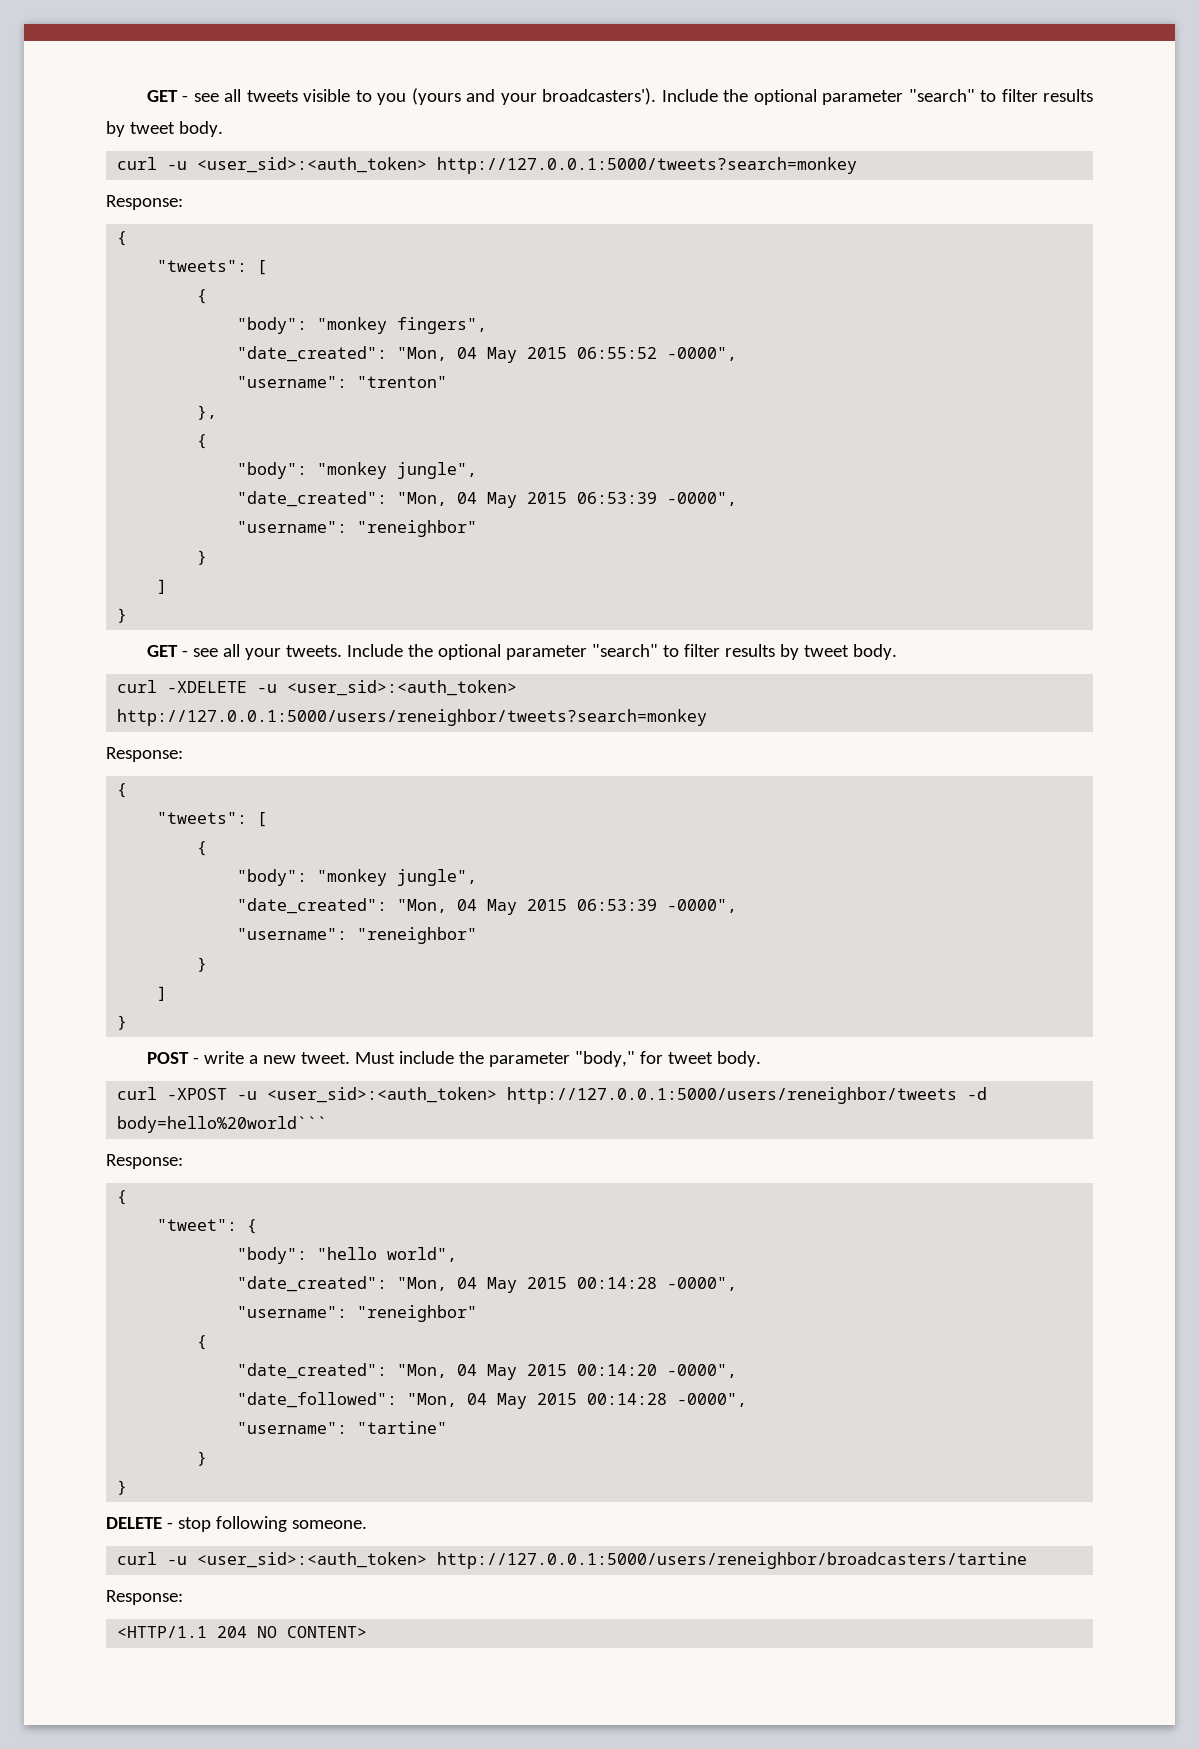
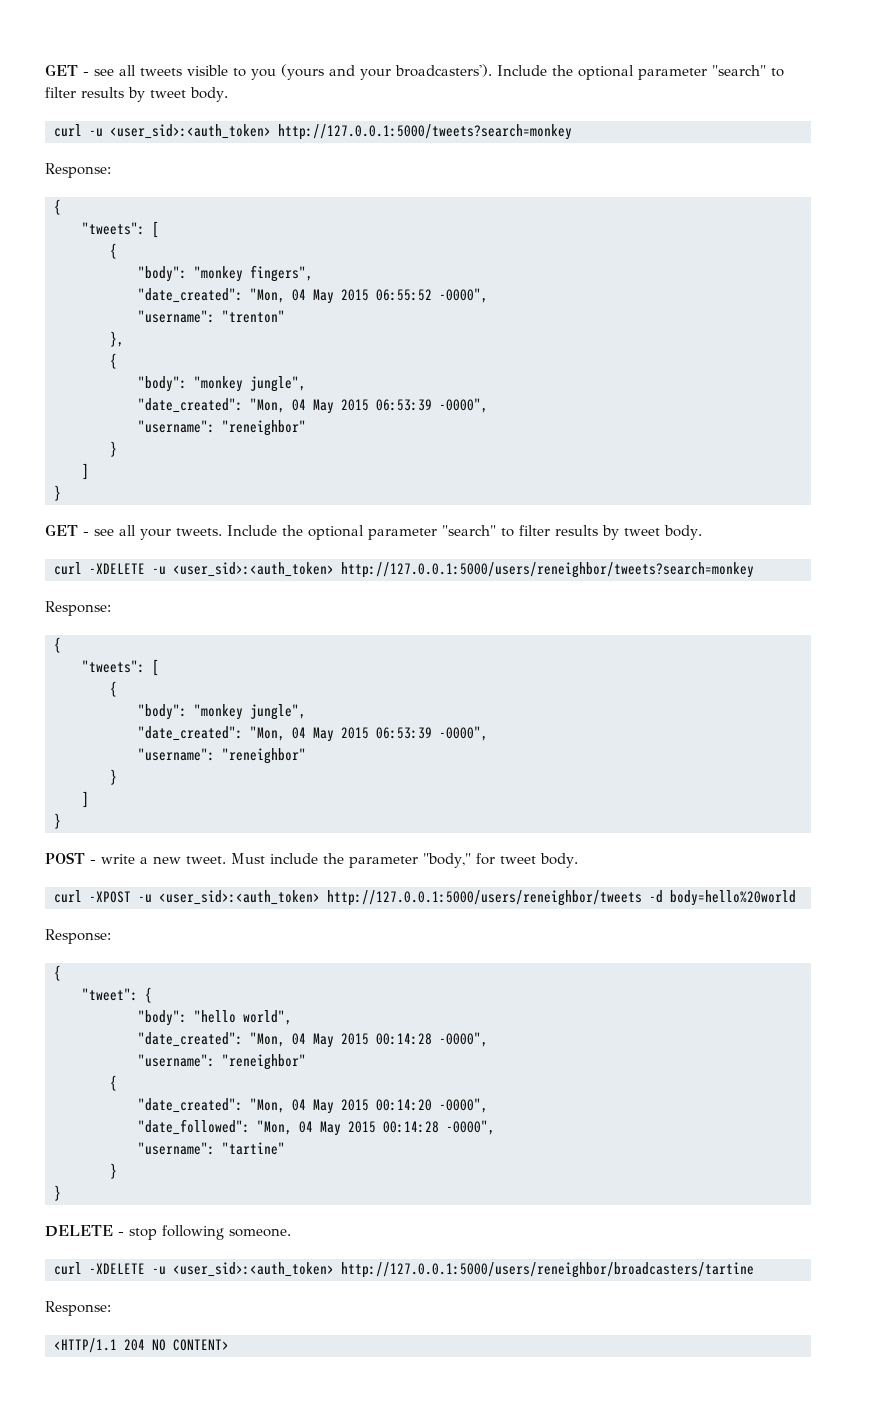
- curl -XPOST -u <user_sid>:<auth_token> http://127.0.0.1:5000/users/reneighbor/tweets -d body=hello%20world```
+ curl -XPOST -u <user_sid>:<auth_token> http://127.0.0.1:5000/users/reneighbor/tweets -d body=hello%20world
- curl -u <user_sid>:<auth_token> http://127.0.0.1:5000/users/reneighbor/broadcasters/tartine
+ curl -XDELETE -u <user_sid>:<auth_token> http://127.0.0.1:5000/users/reneighbor/broadcasters/tartine

